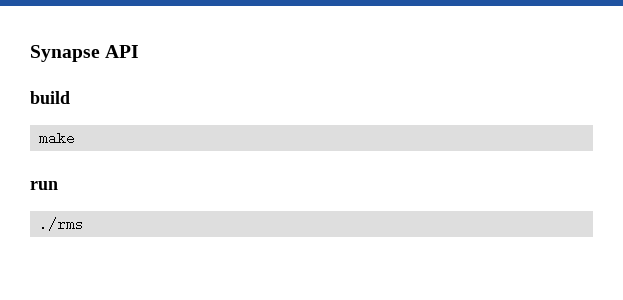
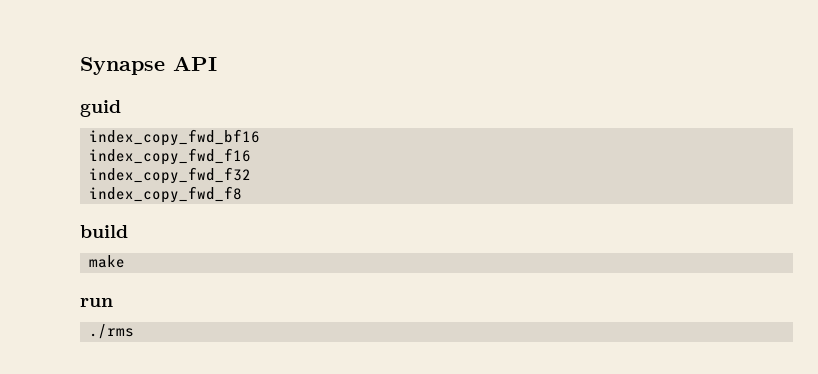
+ guid
+ index_copy_fwd_bf16
+ index_copy_fwd_f16
+ index_copy_fwd_f32
+ index_copy_fwd_f8

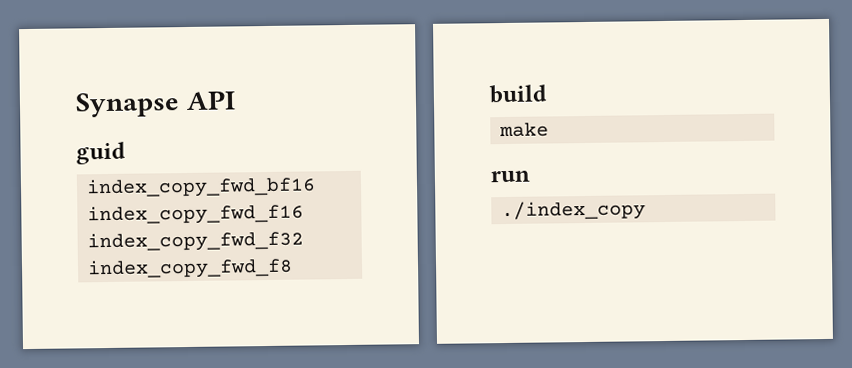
- ./rms
+ ./index_copy

